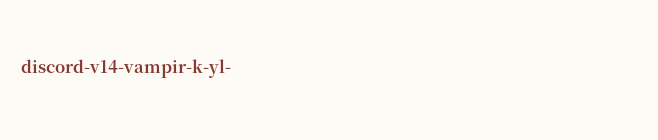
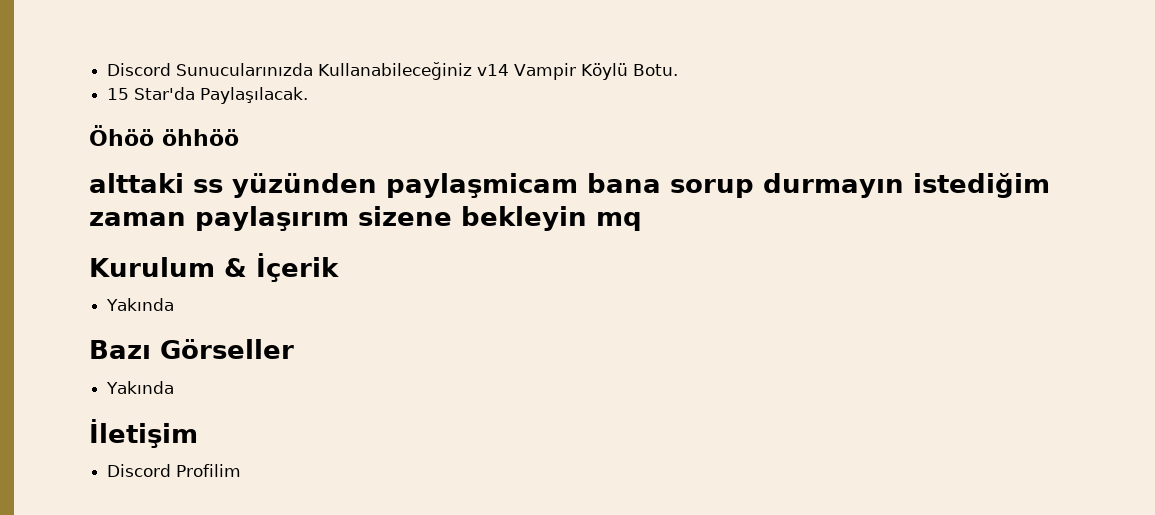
- discord-v14-vampir-k-yl-
+ Discord Sunucularınızda Kullanabileceğiniz v14 Vampir Köylü Botu.
+ 15 Star'da Paylaşılacak.
+ Öhöö öhhöö
+ alttaki ss yüzünden paylaşmicam bana sorup durmayın istediğim zaman paylaşırım sizene bekleyin mq
+ Kurulum & İçerik
+ Yakında
+ Bazı Görseller
+ Yakında
+ İletişim
+ Discord Profilim

